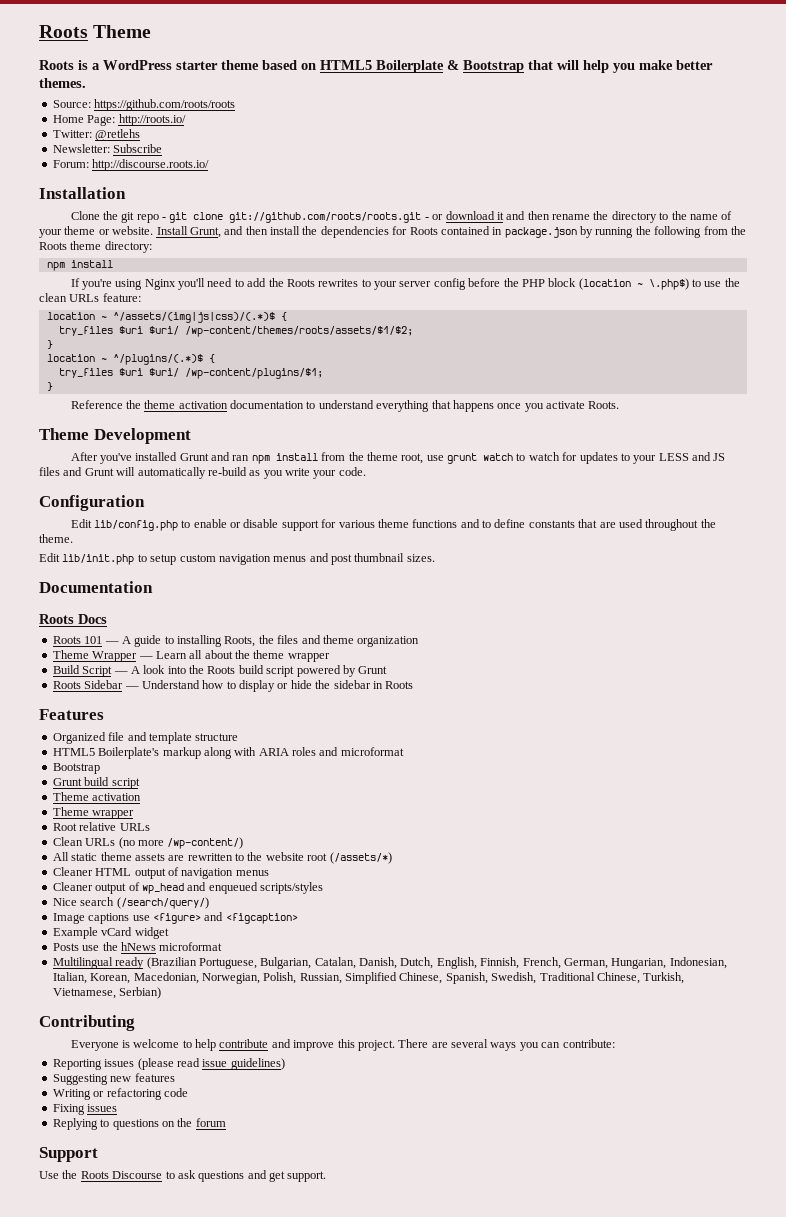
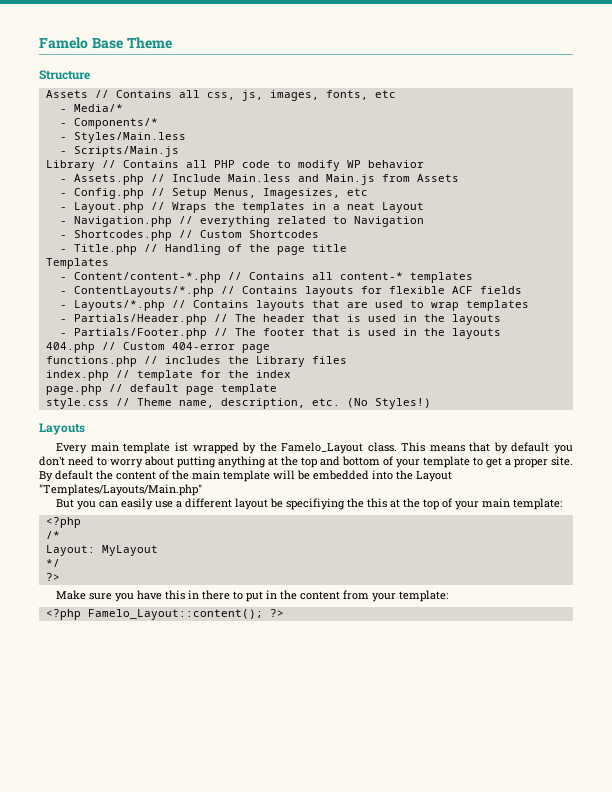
- Roots Theme
+ Famelo Base Theme
- Roots is a WordPress starter theme based on HTML5 Boilerplate & Bootstrap that will help you make better themes.
- Source: https://github.com/roots/roots
- Home Page: http://roots.io/
- Twitter: @retlehs
- Newsletter: Subscribe
- Forum: http://discourse.roots.io/
- Installation
- Clone the git repo - git clone git://github.com/roots/roots.git - or download it and then rename the directory to the name of your theme or website. Install Grunt, and then install the dependencies for Roots contained in package.json by running the following from the Roots theme directory:
- npm install
- If you're using Nginx you'll need to add the Roots rewrites to your server config before the PHP block (location ~ \.php$) to use the clean URLs feature:
- location ~ ^/assets/(img|js|css)/(.*)$ {
- try_files $uri $uri/ /wp-content/themes/roots/assets/$1/$2;
- }
- location ~ ^/plugins/(.*)$ {
- try_files $uri $uri/ /wp-content/plugins/$1;
- }
- Reference the theme activation documentation to understand everything that happens once you activate Roots.
- Theme Development
- After you've installed Grunt and ran npm install from the theme root, use grunt watch to watch for updates to your LESS and JS files and Grunt will automatically re-build as you write your code.
- Configuration
- Edit lib/config.php to enable or disable support for various theme functions and to define constants that are used throughout the theme.
- Edit lib/init.php to setup custom navigation menus and post thumbnail sizes.
- Documentation
- Roots Docs
- Roots 101 — A guide to installing Roots, the files and theme organization
- Theme Wrapper — Learn all about the theme wrapper
- Build Script — A look into the Roots build script powered by Grunt
- Roots Sidebar — Understand how to display or hide the sidebar in Roots
- Features
- Organized file and template structure
- HTML5 Boilerplate's markup along with ARIA roles and microformat
- Bootstrap
- Grunt build script
- Theme activation
- Theme wrapper
- Root relative URLs
- Clean URLs (no more /wp-content/)
- All static theme assets are rewritten to the website root (/assets/*)
- Cleaner HTML output of navigation menus
- Cleaner output of wp_head and enqueued scripts/styles
- Nice search (/search/query/)
- Image captions use <figure> and <figcaption>
- Example vCard widget
- Posts use the hNews microformat
- Multilingual ready (Brazilian Portuguese, Bulgarian, Catalan, Danish, Dutch, English, Finnish, French, German, Hungarian, Indonesian, Italian, Korean, Macedonian, Norwegian, Polish, Russian, Simplified Chinese, Spanish, Swedish, Traditional Chinese, Turkish, Vietnamese, Serbian)
- Contributing
- Everyone is welcome to help contribute and improve this project. There are several ways you can contribute:
- Reporting issues (please read issue guidelines)
- Suggesting new features
- Writing or refactoring code
- Fixing issues
- Replying to questions on the forum
- Support
- Use the Roots Discourse to ask questions and get support.
+ Structure
+ Assets // Contains all css, js, images, fonts, etc
+ - Media/*
+ - Components/*
+ - Styles/Main.less
+ - Scripts/Main.js
+ Library // Contains all PHP code to modify WP behavior
+ - Assets.php // Include Main.less and Main.js from Assets
+ - Config.php // Setup Menus, Imagesizes, etc
+ - Layout.php // Wraps the templates in a neat Layout
+ - Navigation.php // everything related to Navigation
+ - Shortcodes.php // Custom Shortcodes
+ - Title.php // Handling of the page title
+ Templates
+ - Content/content-*.php // Contains all content-* templates
+ - ContentLayouts/*.php // Contains layouts for flexible ACF fields
+ - Layouts/*.php // Contains layouts that are used to wrap templates
+ - Partials/Header.php // The header that is used in the layouts
+ - Partials/Footer.php // The footer that is used in the layouts
+ 404.php // Custom 404-error page
+ functions.php // includes the Library files
+ index.php // template for the index
+ page.php // default page template
+ style.css // Theme name, description, etc. (No Styles!)
+ Layouts
+ Every main template ist wrapped by the Famelo_Layout class. This means that by default you don't need to worry about putting anything at the top and bottom of your template to get a proper site. By default the content of the main template will be embedded into the Layout "Templates/Layouts/Main.php"
+ But you can easily use a different layout be specifiying the this at the top of your main template:
+ <?php
+ /*
+ Layout: MyLayout
+ */
+ ?>
+ Make sure you have this in there to put in the content from your template:
+ <?php Famelo_Layout::content(); ?>

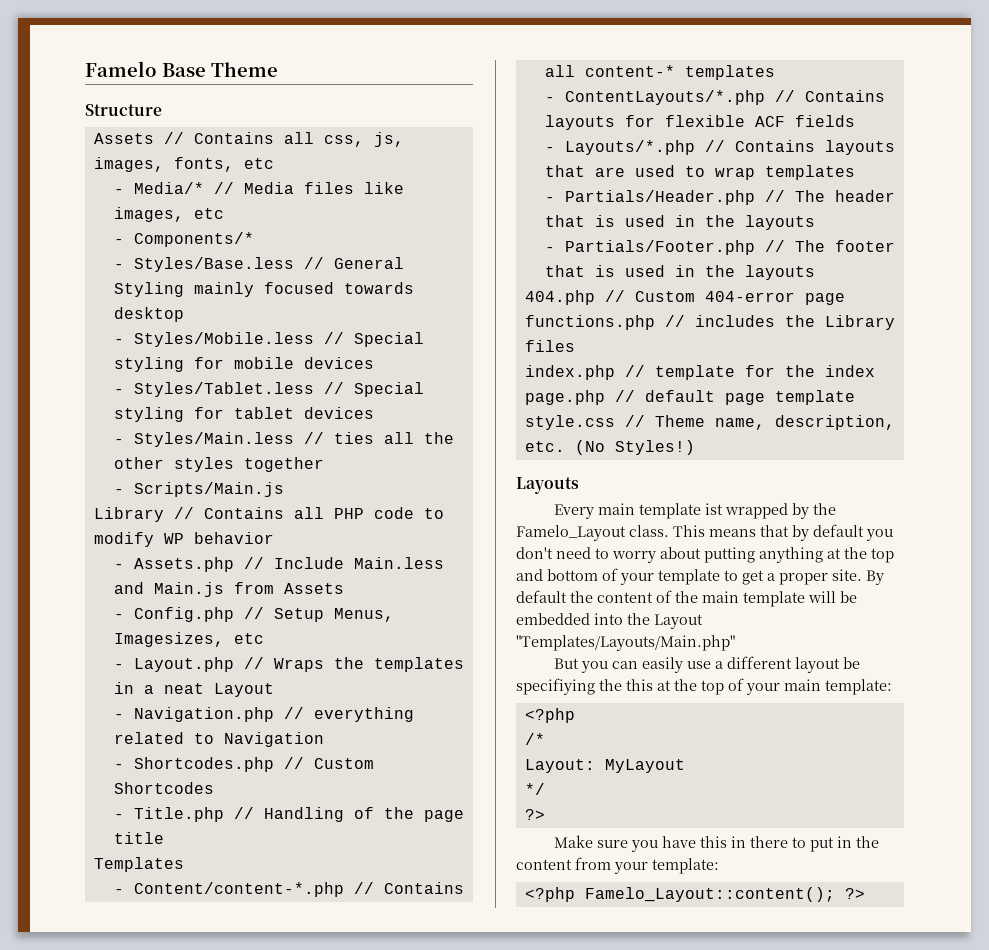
- - Media/*
+ - Media/* // Media files like images, etc
  - Components/*
- - Styles/Main.less
+ - Styles/Base.less // General Styling mainly focused towards desktop
+ - Styles/Mobile.less // Special styling for mobile devices
+ - Styles/Tablet.less // Special styling for tablet devices
+ - Styles/Main.less // ties all the other styles together

